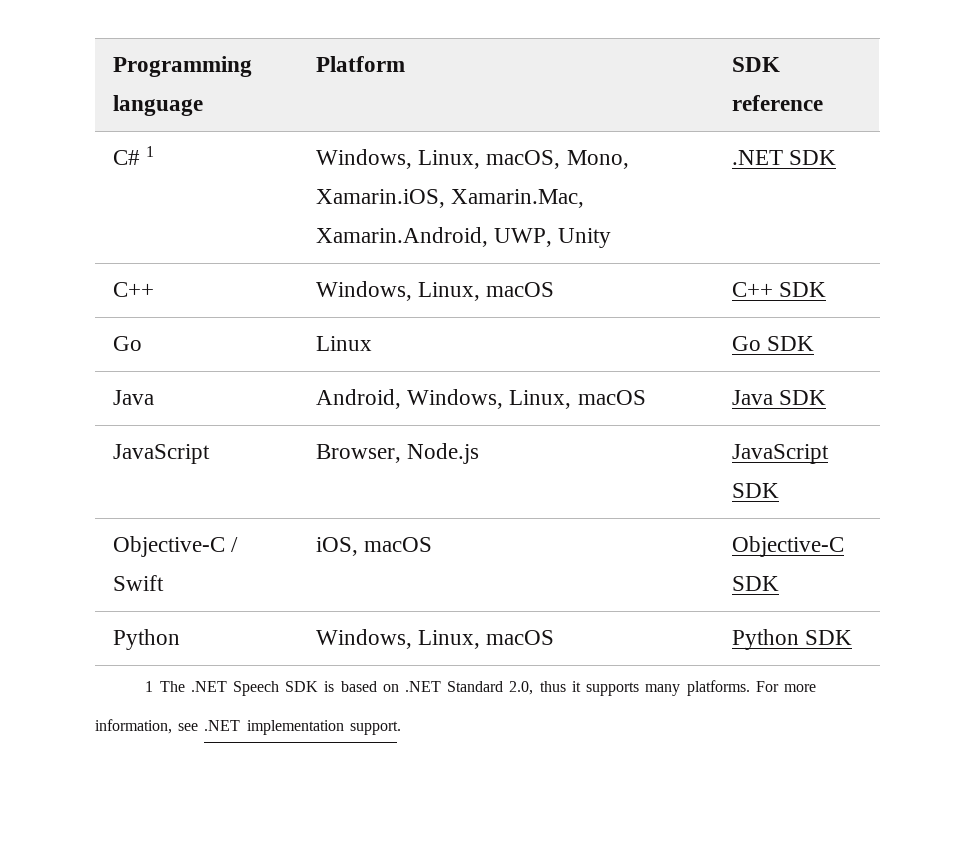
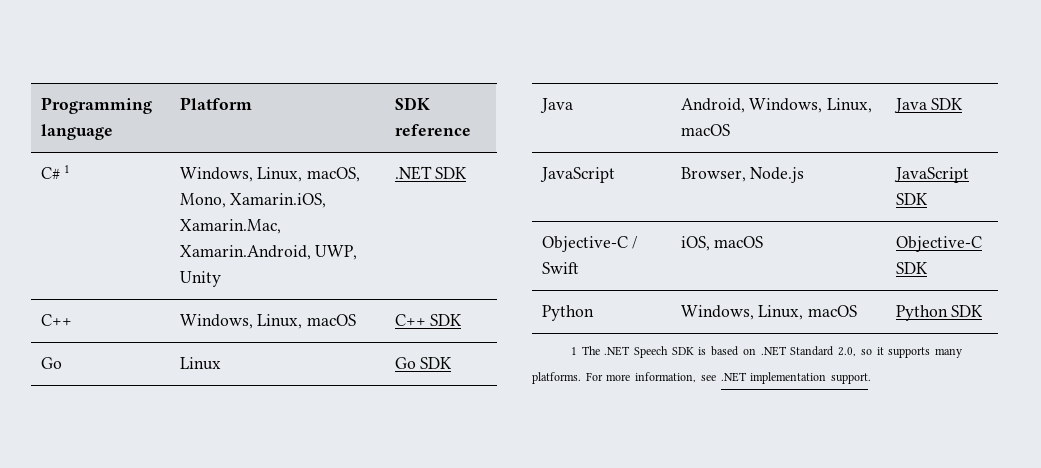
- 1 The .NET Speech SDK is based on .NET Standard 2.0, thus it supports many platforms.
+ 1 The .NET Speech SDK is based on .NET Standard 2.0, so it supports many platforms.

